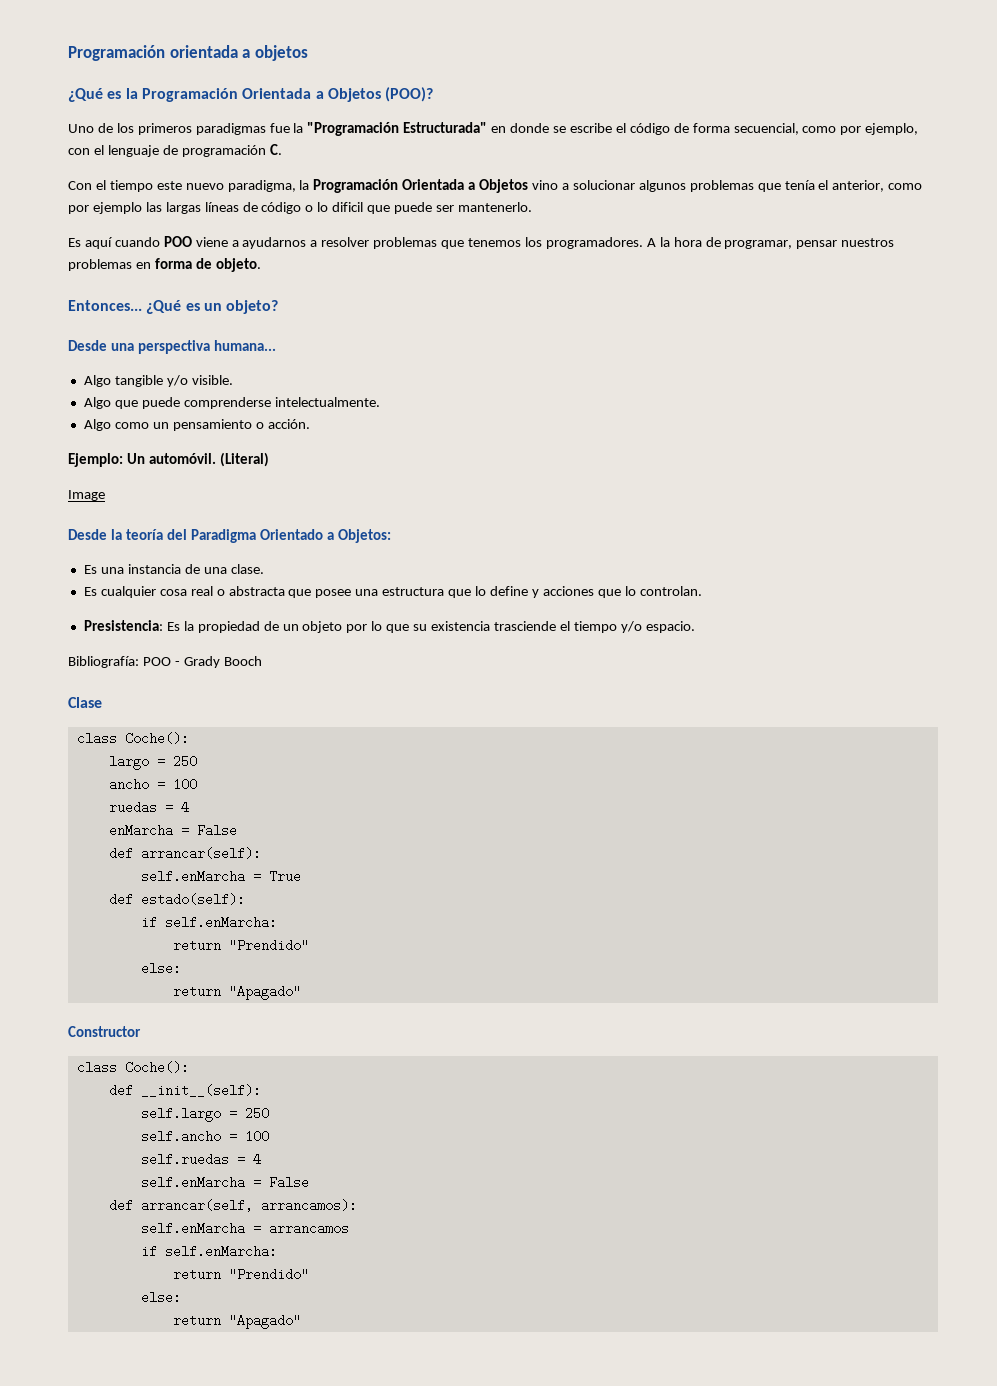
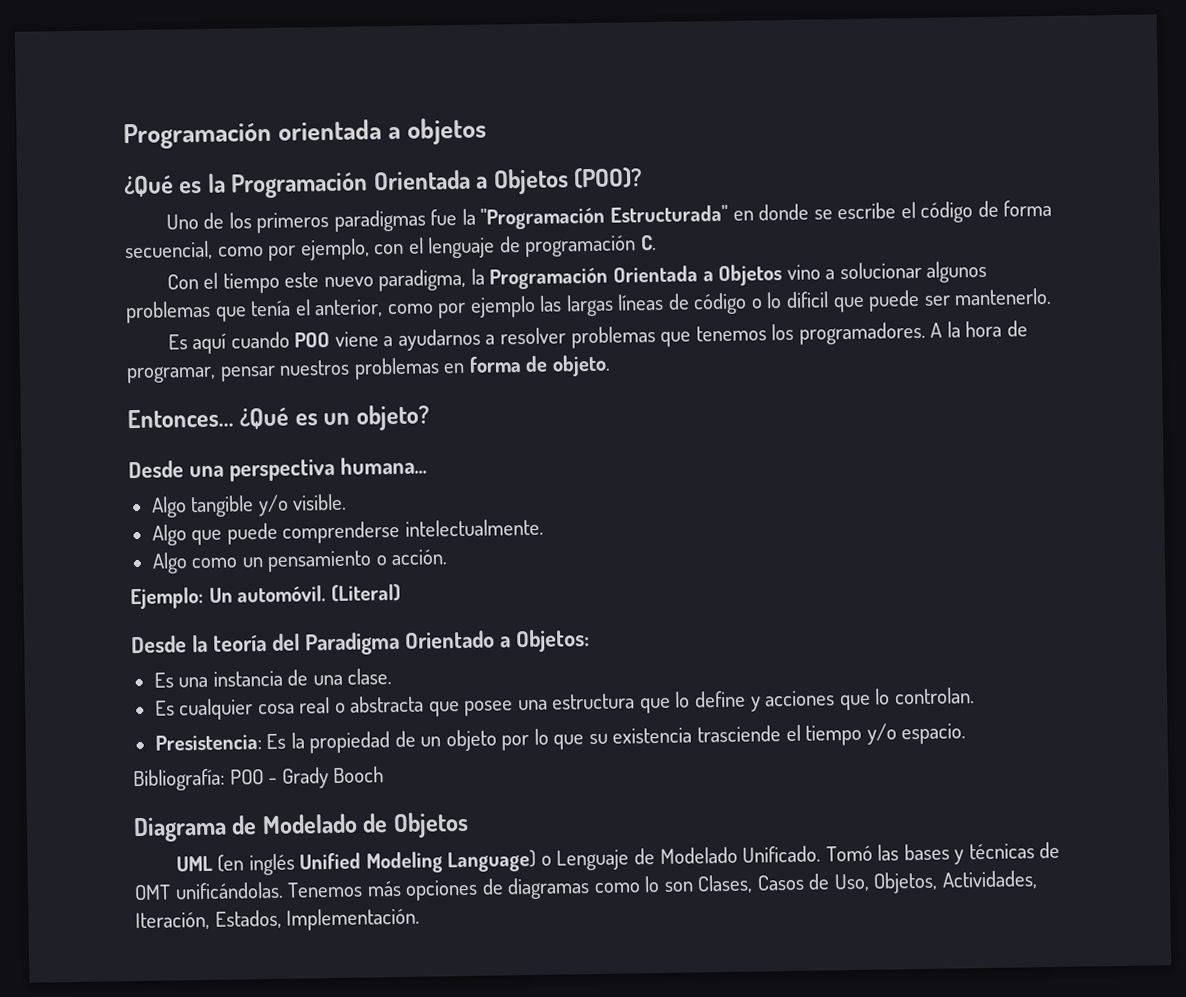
- Image
- Clase
- class Coche():
- largo = 250
- ancho = 100
- ruedas = 4
- enMarcha = False
- def arrancar(self):
- self.enMarcha = True
- def estado(self):
- if self.enMarcha:
- return "Prendido"
- else:
- return "Apagado"
- Constructor
- class Coche():
- def __init__(self):
- self.largo = 250
- self.ancho = 100
- self.ruedas = 4
- self.enMarcha = False
- def arrancar(self, arrancamos):
- self.enMarcha = arrancamos
- if self.enMarcha:
- return "Prendido"
- else:
- return "Apagado"
+ Diagrama de Modelado de Objetos
+ UML (en inglés Unified Modeling Language) o Lenguaje de Modelado Unificado. Tomó las bases y técnicas de OMT unificándolas. Tenemos más opciones de diagramas como lo son Clases, Casos de Uso, Objetos, Actividades, Iteración, Estados, Implementación.

